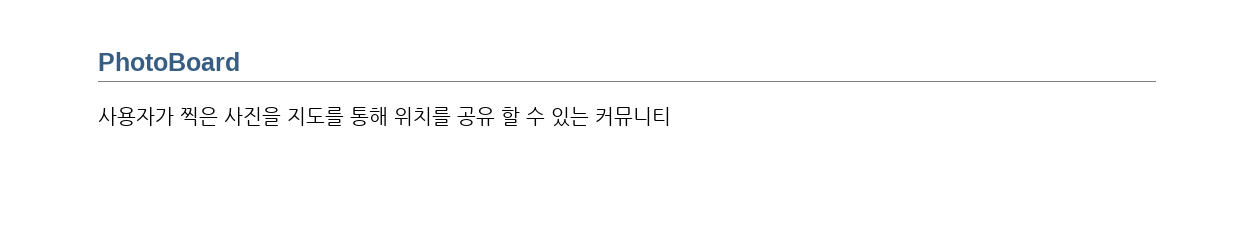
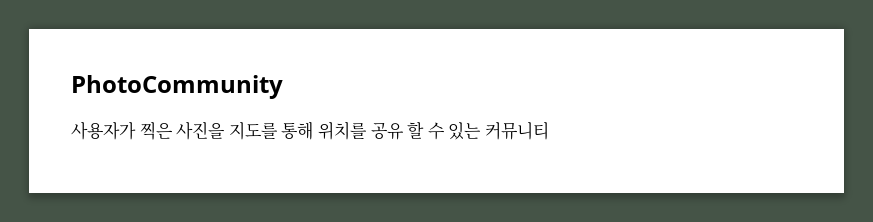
- PhotoBoard
+ PhotoCommunity

